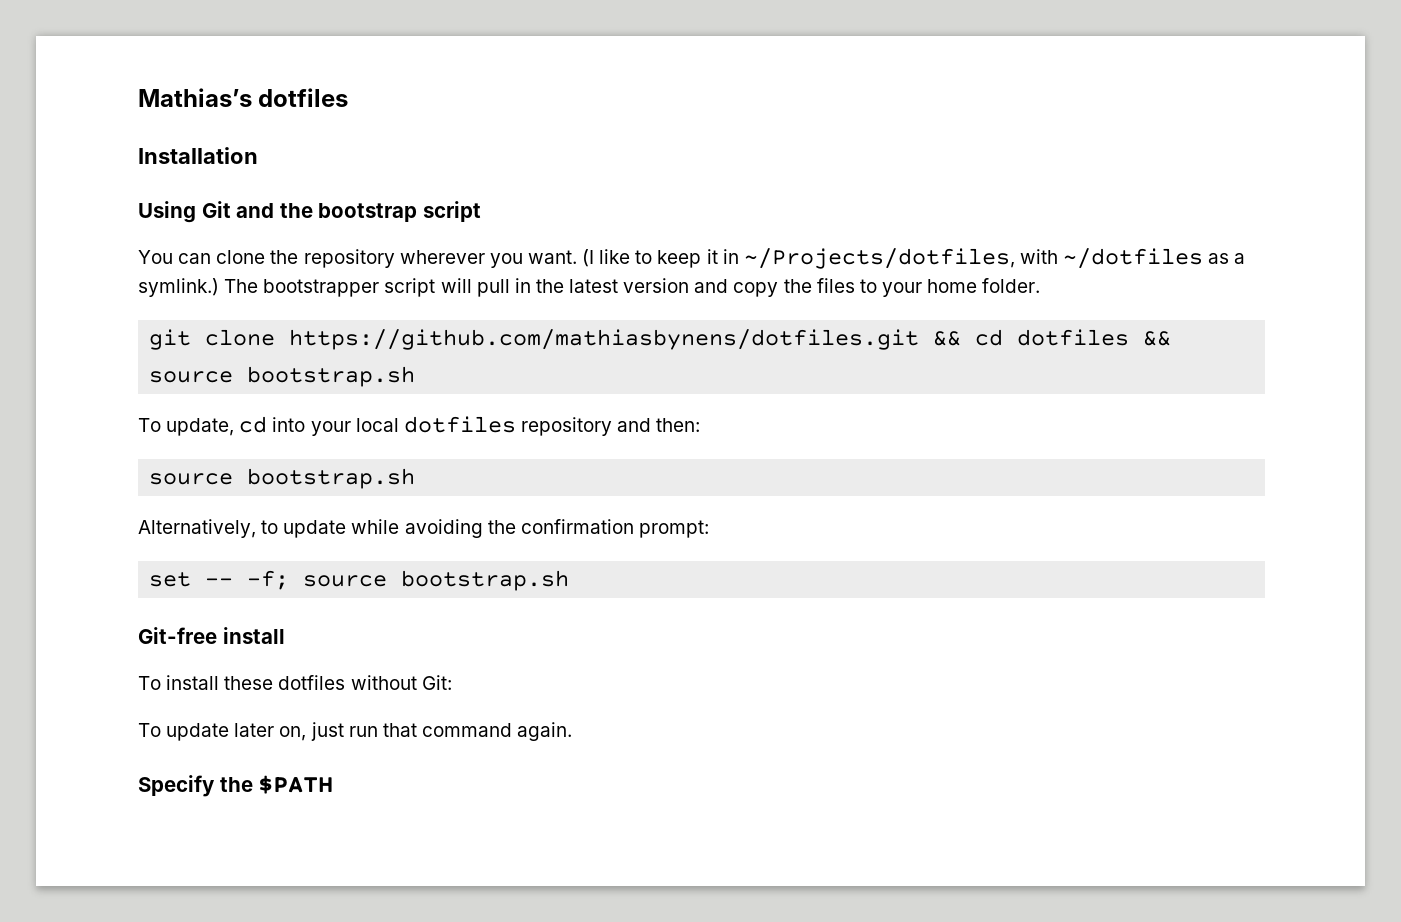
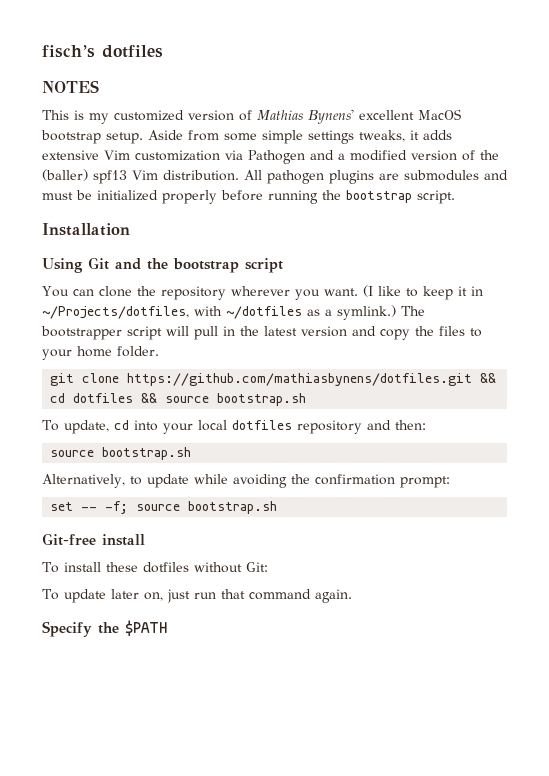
- Mathias’s dotfiles
+ fisch’s dotfiles
+ NOTES
+ This is my customized version of Mathias Bynens' excellent MacOS bootstrap setup. Aside from some simple settings tweaks, it adds extensive Vim customization via Pathogen and a modified version of the (baller) spf13 Vim distribution. All pathogen plugins are submodules and must be initialized properly before running the bootstrap script.

